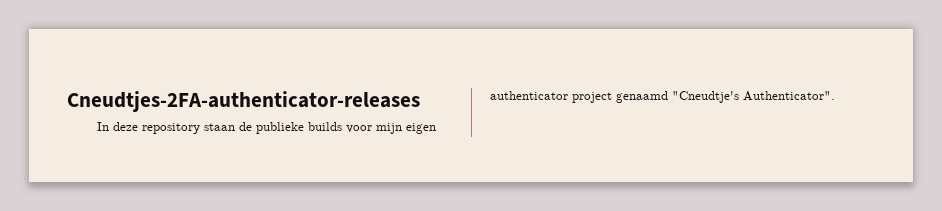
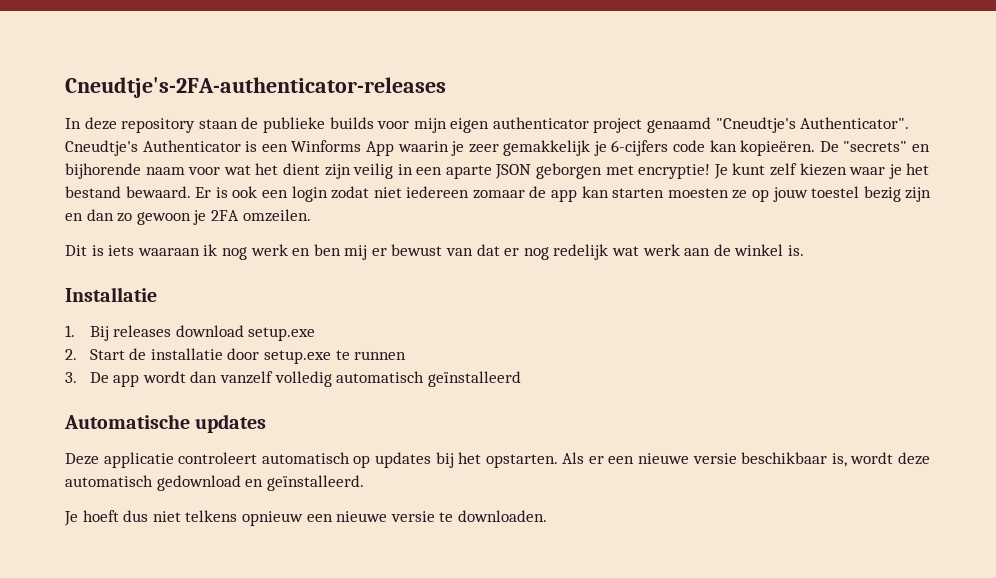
- Cneudtjes-2FA-authenticator-releases
+ Cneudtje's-2FA-authenticator-releases
+ Cneudtje's Authenticator is een Winforms App waarin je zeer gemakkelijk je 6-cijfers code kan kopieëren. De "secrets" en bijhorende naam voor wat het dient zijn veilig in een aparte JSON geborgen met encryptie! Je kunt zelf kiezen waar je het bestand bewaard. Er is ook een login zodat niet iedereen zomaar de app kan starten moesten ze op jouw toestel bezig zijn en dan zo gewoon je 2FA omzeilen.
+ Dit is iets waaraan ik nog werk en ben mij er bewust van dat er nog redelijk wat werk aan de winkel is.
+ Installatie
+ 1. Bij releases download setup.exe
+ 2. Start de installatie door setup.exe te runnen
+ 3. De app wordt dan vanzelf volledig automatisch geïnstalleerd
+ Automatische updates
+ Deze applicatie controleert automatisch op updates bij het opstarten. Als er een nieuwe versie beschikbaar is, wordt deze automatisch gedownload en geïnstalleerd.
+ Je hoeft dus niet telkens opnieuw een nieuwe versie te downloaden.

